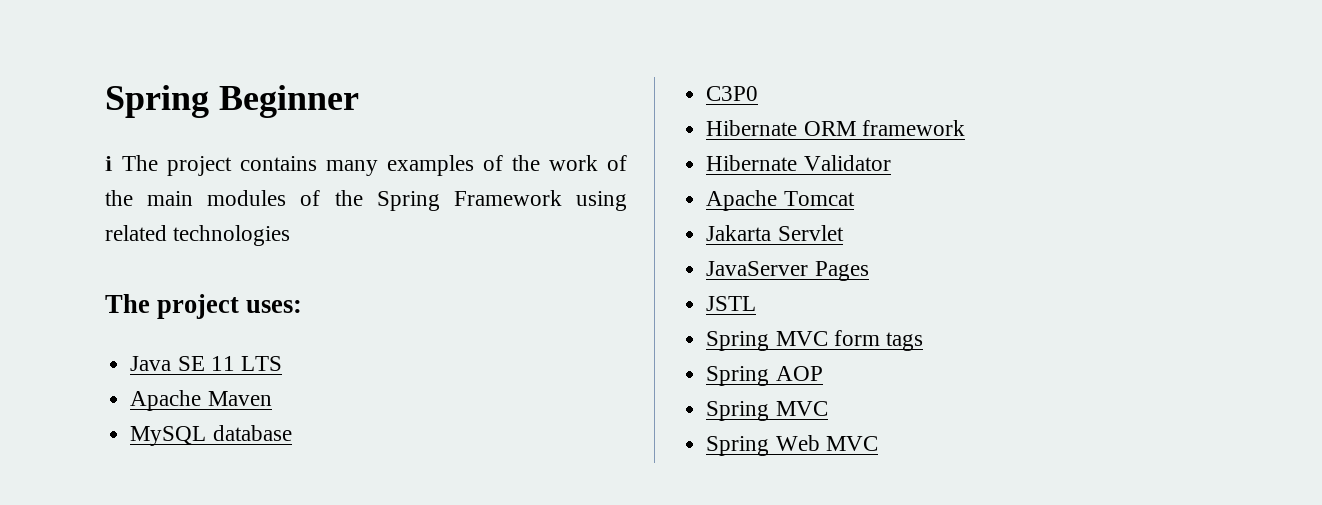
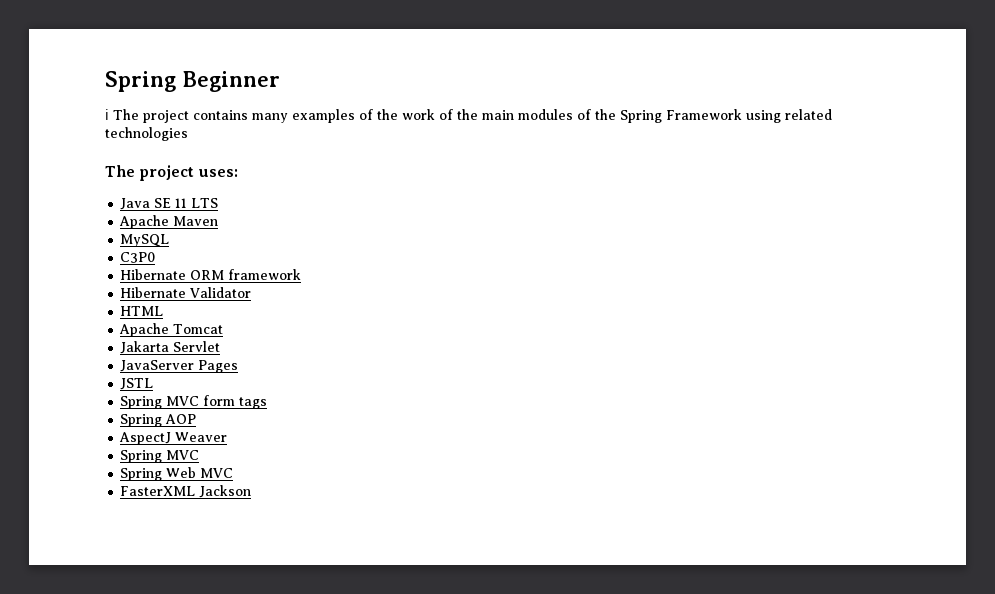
- MySQL database
+ MySQL
+ HTML
+ AspectJ Weaver
+ FasterXML Jackson

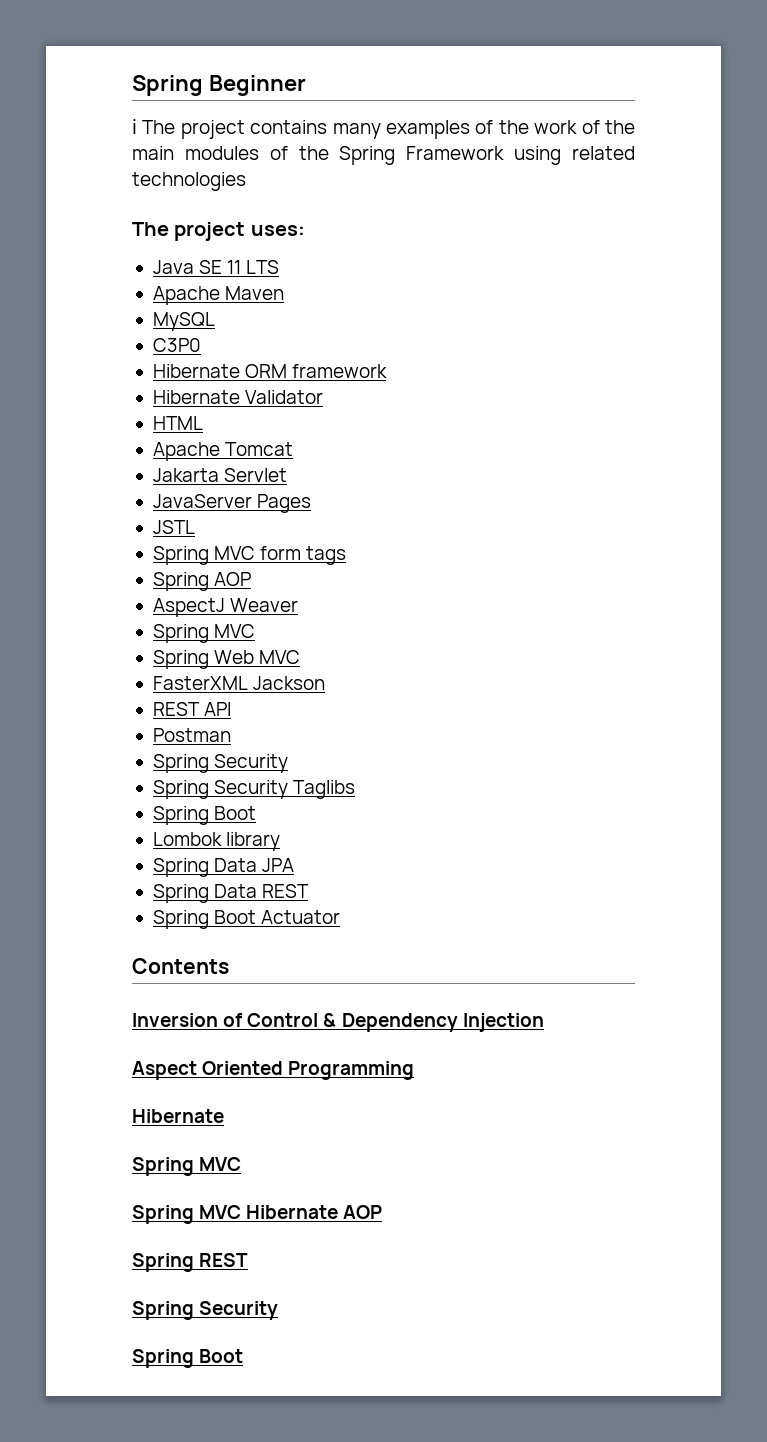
+ REST API
+ Postman
+ Spring Security
+ Spring Security Taglibs
+ Spring Boot
+ Lombok library
+ Spring Data JPA
+ Spring Data REST
+ Spring Boot Actuator
+ Contents
+ Inversion of Control & Dependency Injection
+ Aspect Oriented Programming
+ Hibernate
+ Spring MVC
+ Spring MVC Hibernate AOP
+ Spring REST
+ Spring Security
+ Spring Boot

